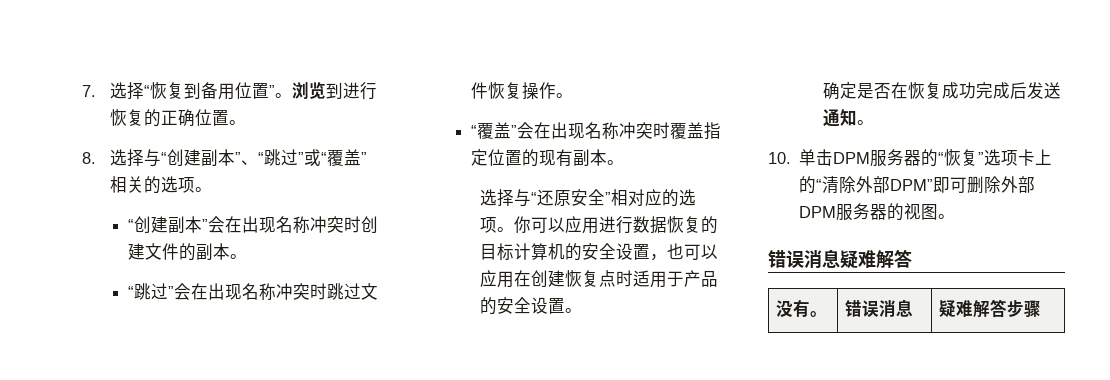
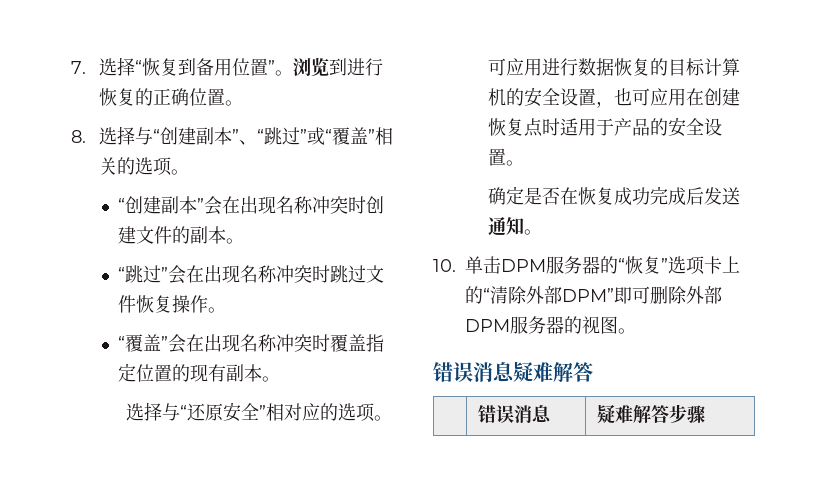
- 你可以应用进行数据恢复的目标计算机的安全设置，也可以应用在创建恢复点时适用于产品的安全设置。
+ 可应用进行数据恢复的目标计算机的安全设置，也可应用在创建恢复点时适用于产品的安全设置。
- 没有。 | 错误消息 | 疑难解答步骤
+ | 错误消息 | 疑难解答步骤

